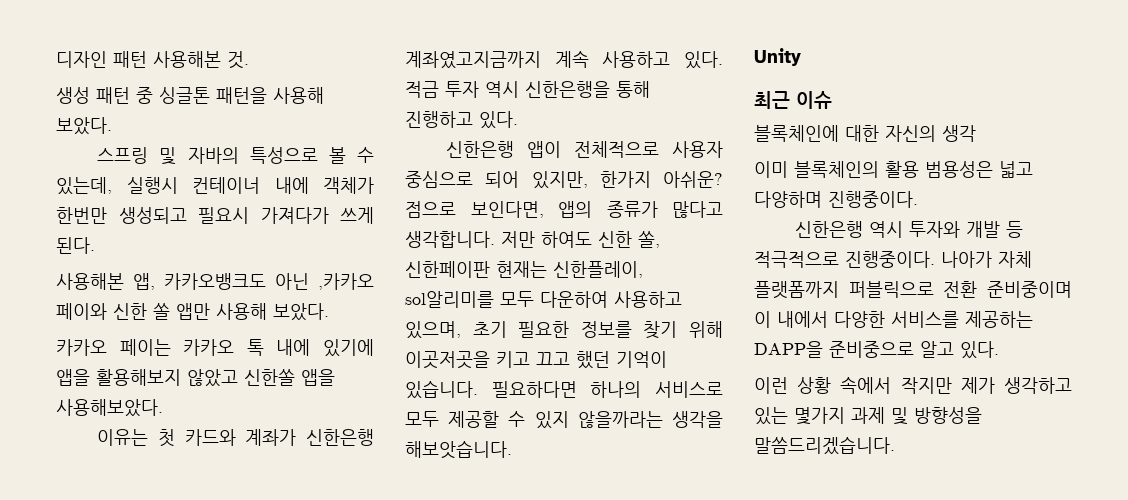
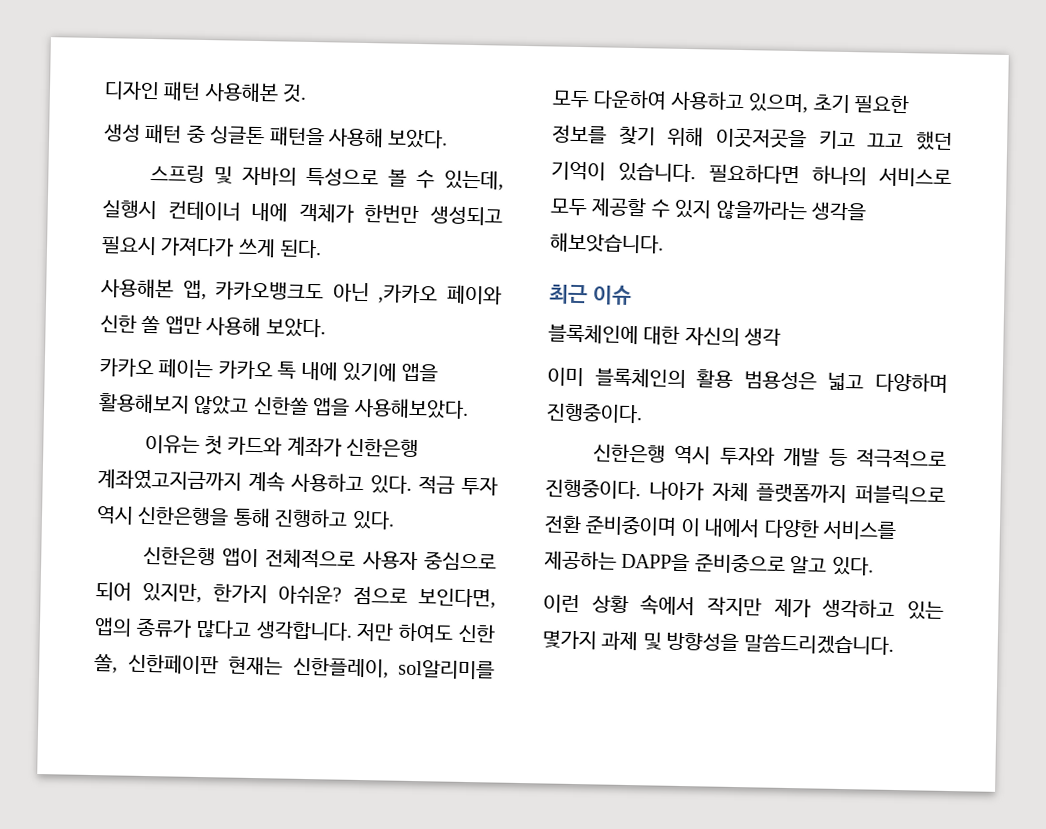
- Unity

